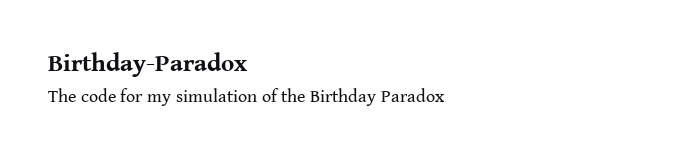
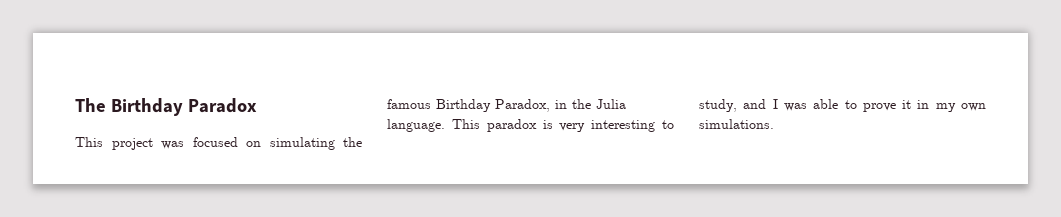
- Birthday-Paradox
- The code for my simulation of the Birthday Paradox
+ The Birthday Paradox
+ This project was focused on simulating the famous Birthday Paradox, in the Julia language. This paradox is very interesting to study, and I was able to prove it in my own simulations.

